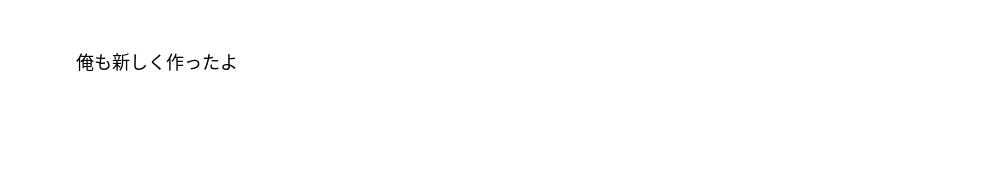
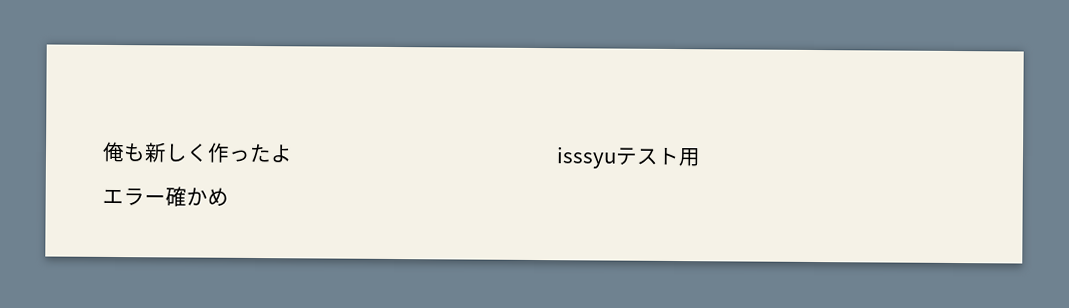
+ エラー確かめ
+ isssyuテスト用

